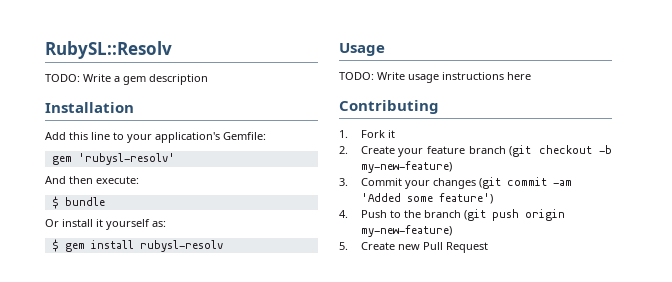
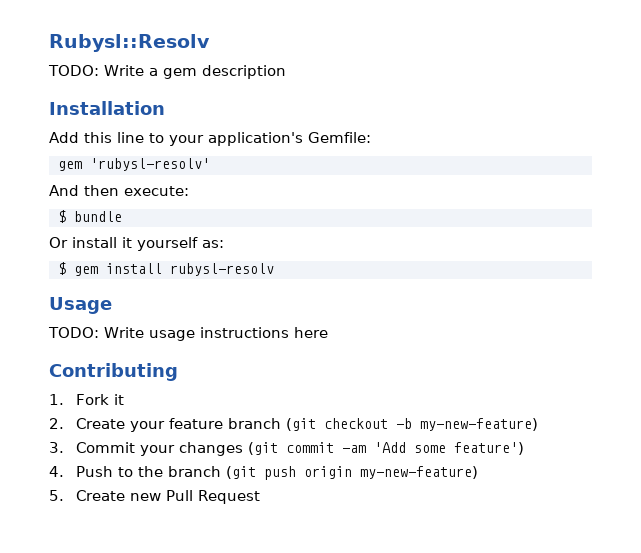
- RubySL::Resolv
+ Rubysl::Resolv
- 3. Commit your changes (git commit -am 'Added some feature')
+ 3. Commit your changes (git commit -am 'Add some feature')

